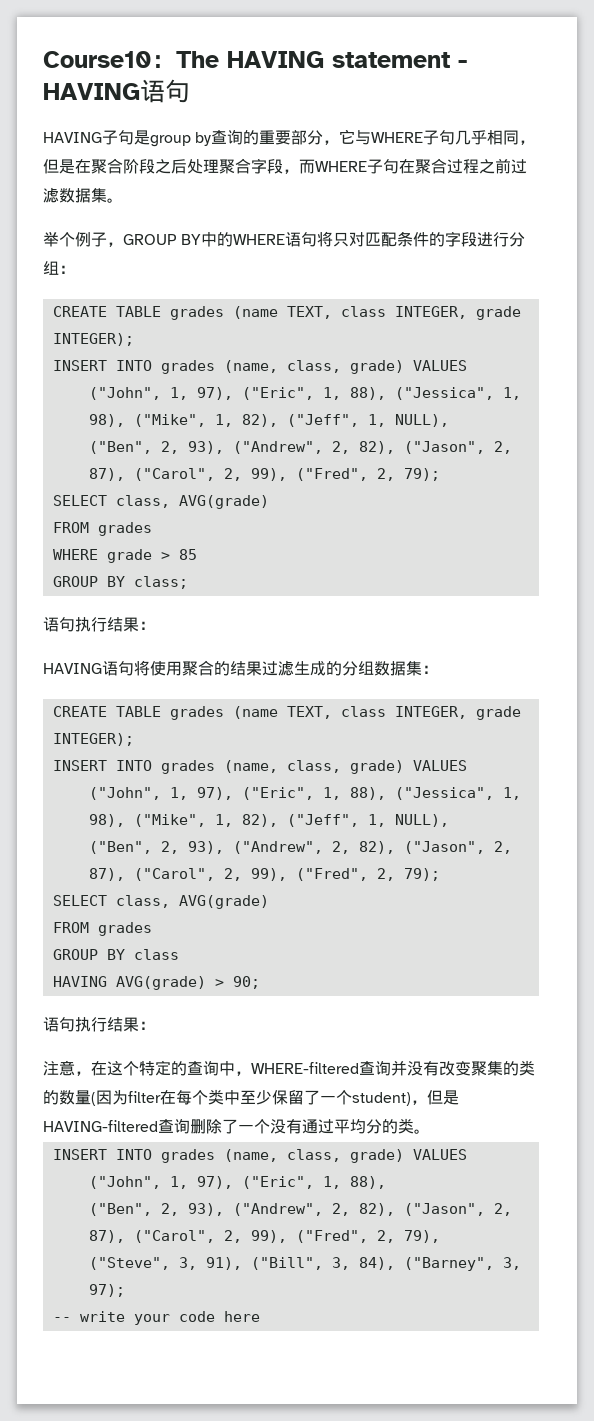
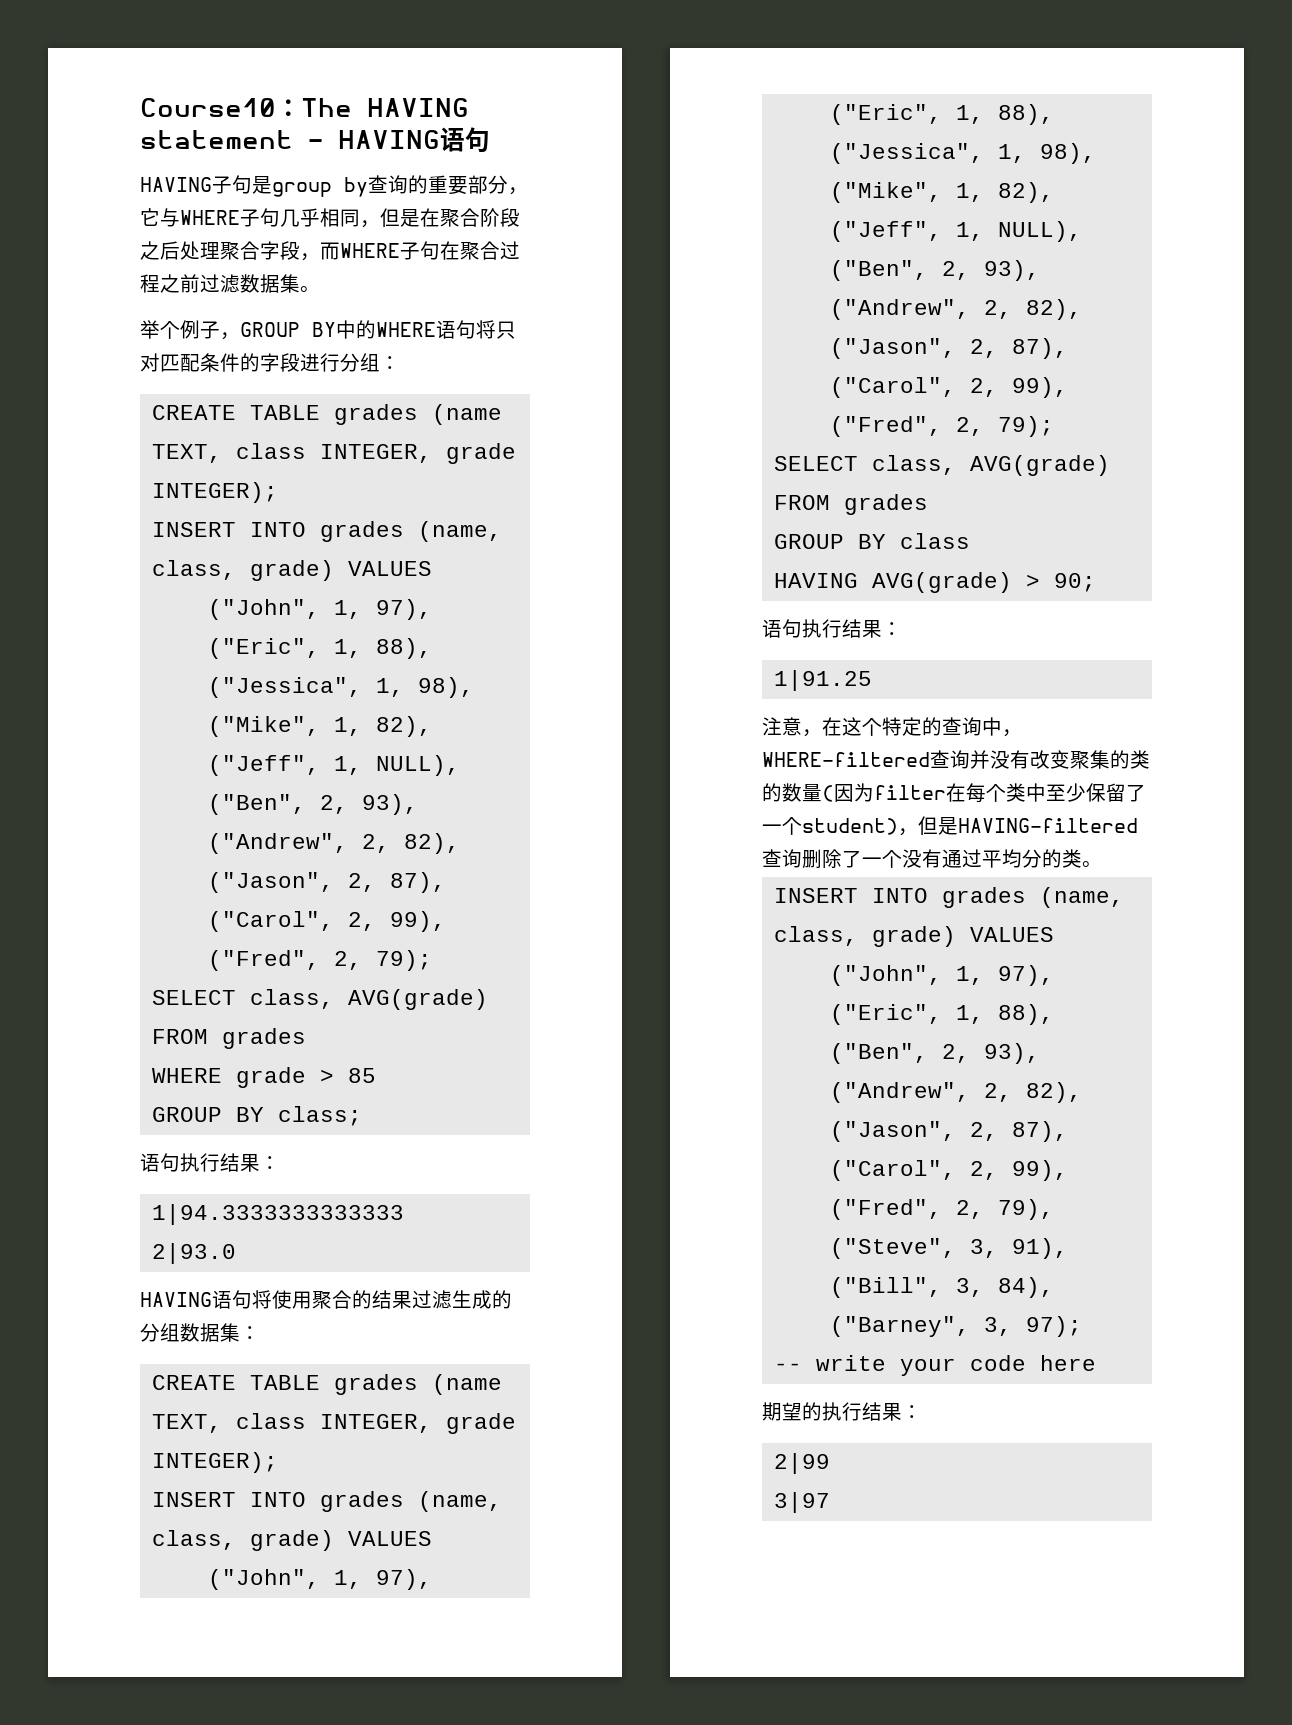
+ 1|94.3333333333333
+ 2|93.0
+ 1|91.25
+ 期望的执行结果：
+ 2|99
+ 3|97

